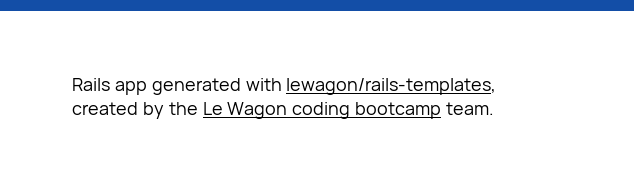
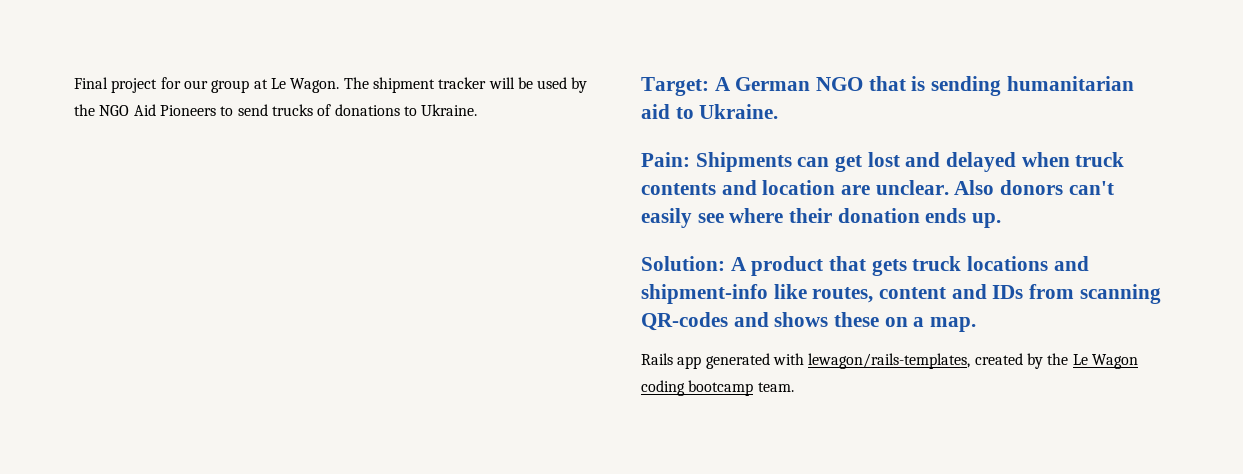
+ Final project for our group at Le Wagon. The shipment tracker will be used by the NGO Aid Pioneers to send trucks of donations to Ukraine.
+ Target: A German NGO that is sending humanitarian aid to Ukraine.
+ Pain: Shipments can get lost and delayed when truck contents and location are unclear. Also donors can't easily see where their donation ends up.
+ Solution: A product that gets truck locations and shipment-info like routes, content and IDs from scanning QR-codes and shows these on a map.

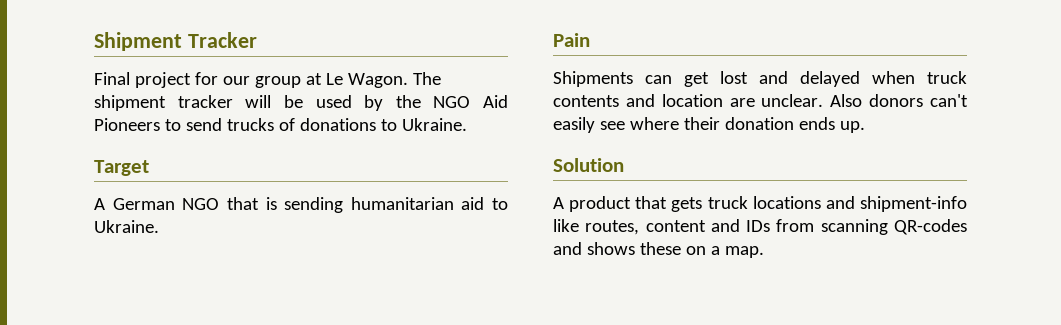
+ Shipment Tracker
- Target: A German NGO that is sending humanitarian aid to Ukraine.
+ Target
+ A German NGO that is sending humanitarian aid to Ukraine.
- Pain: Shipments can get lost and delayed when truck contents and location are unclear.
+ Pain
+ Shipments can get lost and delayed when truck contents and location are unclear.
- Solution: A product that gets truck locations and shipment-info like routes, content and IDs from scanning QR-codes and shows these on a map.
+ Solution
+ A product that gets truck locations and shipment-info like routes, content and IDs from scanning QR-codes and shows these on a map.
- Rails app generated with lewagon/rails-templates, created by the Le Wagon coding bootcamp team.

